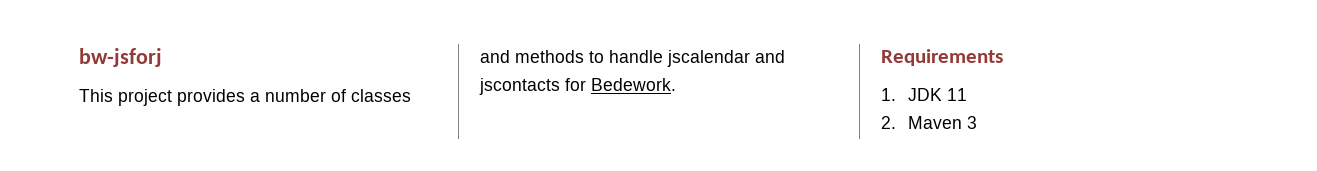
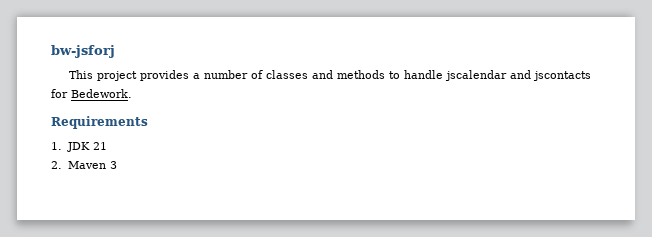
- 1. JDK 11
+ 1. JDK 21

